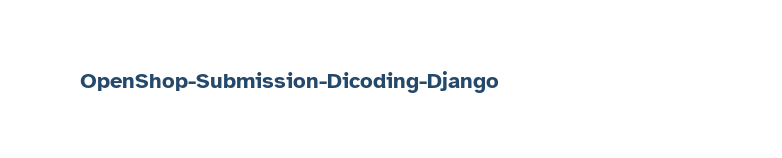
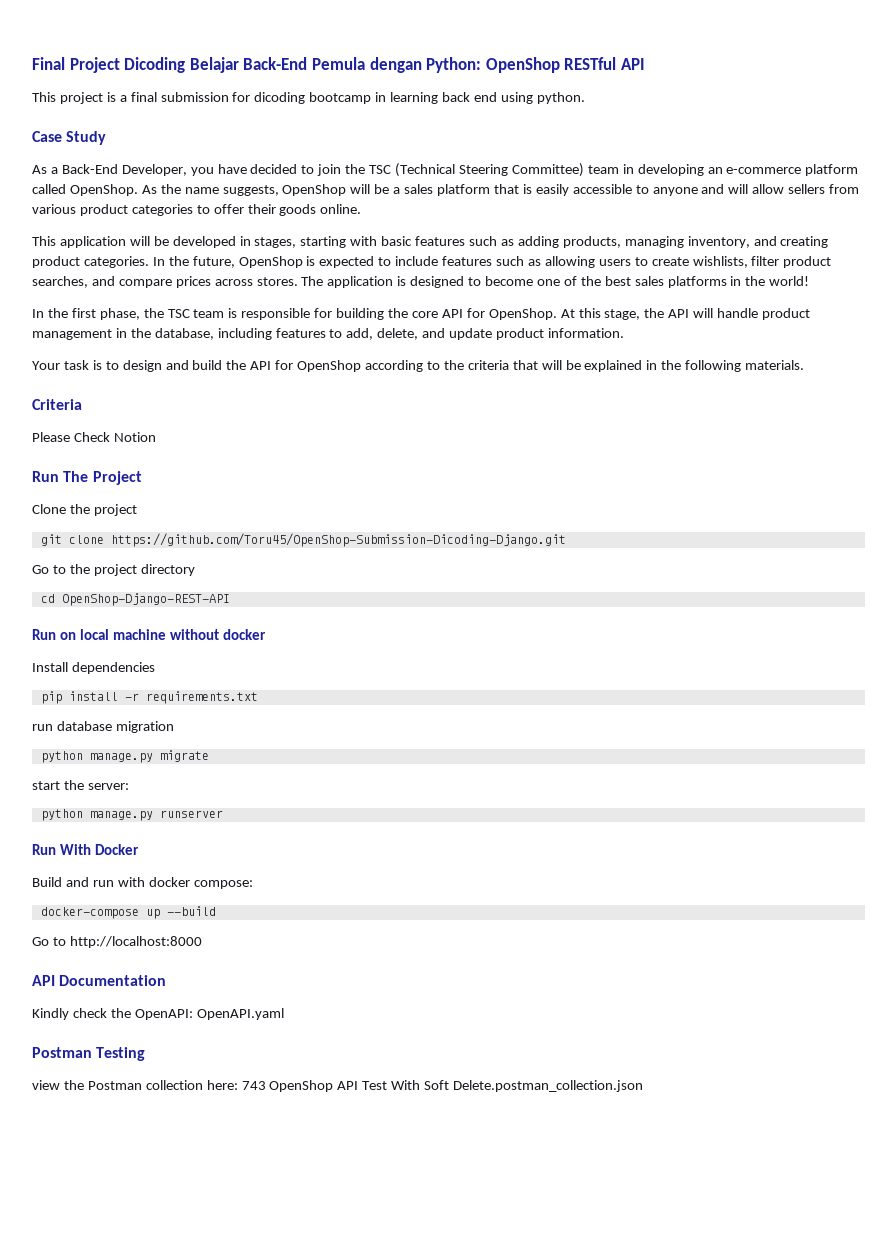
- OpenShop-Submission-Dicoding-Django
+ Final Project Dicoding Belajar Back-End Pemula dengan Python: OpenShop RESTful API
+ This project is a final submission for dicoding bootcamp in learning back end using python.
+ Case Study
+ As a Back-End Developer, you have decided to join the TSC (Technical Steering Committee) team in developing an e-commerce platform called OpenShop. As the name suggests, OpenShop will be a sales platform that is easily accessible to anyone and will allow sellers from various product categories to offer their goods online.
+ This application will be developed in stages, starting with basic features such as adding products, managing inventory, and creating product categories. In the future, OpenShop is expected to include features such as allowing users to create wishlists, filter product searches, and compare prices across stores. The application is designed to become one of the best sales platforms in the world!
+ In the first phase, the TSC team is responsible for building the core API for OpenShop. At this stage, the API will handle product management in the database, including features to add, delete, and update product information.
+ Your task is to design and build the API for OpenShop according to the criteria that will be explained in the following materials.
+ Criteria
+ Please Check Notion
+ Run The Project
+ Clone the project
+ git clone https://github.com/Toru45/OpenShop-Submission-Dicoding-Django.git
+ Go to the project directory
+ cd OpenShop-Django-REST-API
+ Run on local machine without docker
+ Install dependencies
+ pip install -r requirements.txt
+ run database migration
+ python manage.py migrate
+ start the server:
+ python manage.py runserver
+ Run With Docker
+ Build and run with docker compose:
+ docker-compose up --build
+ Go to http://localhost:8000
+ API Documentation
+ Kindly check the OpenAPI: OpenAPI.yaml
+ Postman Testing
+ view the Postman collection here: 743 OpenShop API Test With Soft Delete.postman_collection.json

